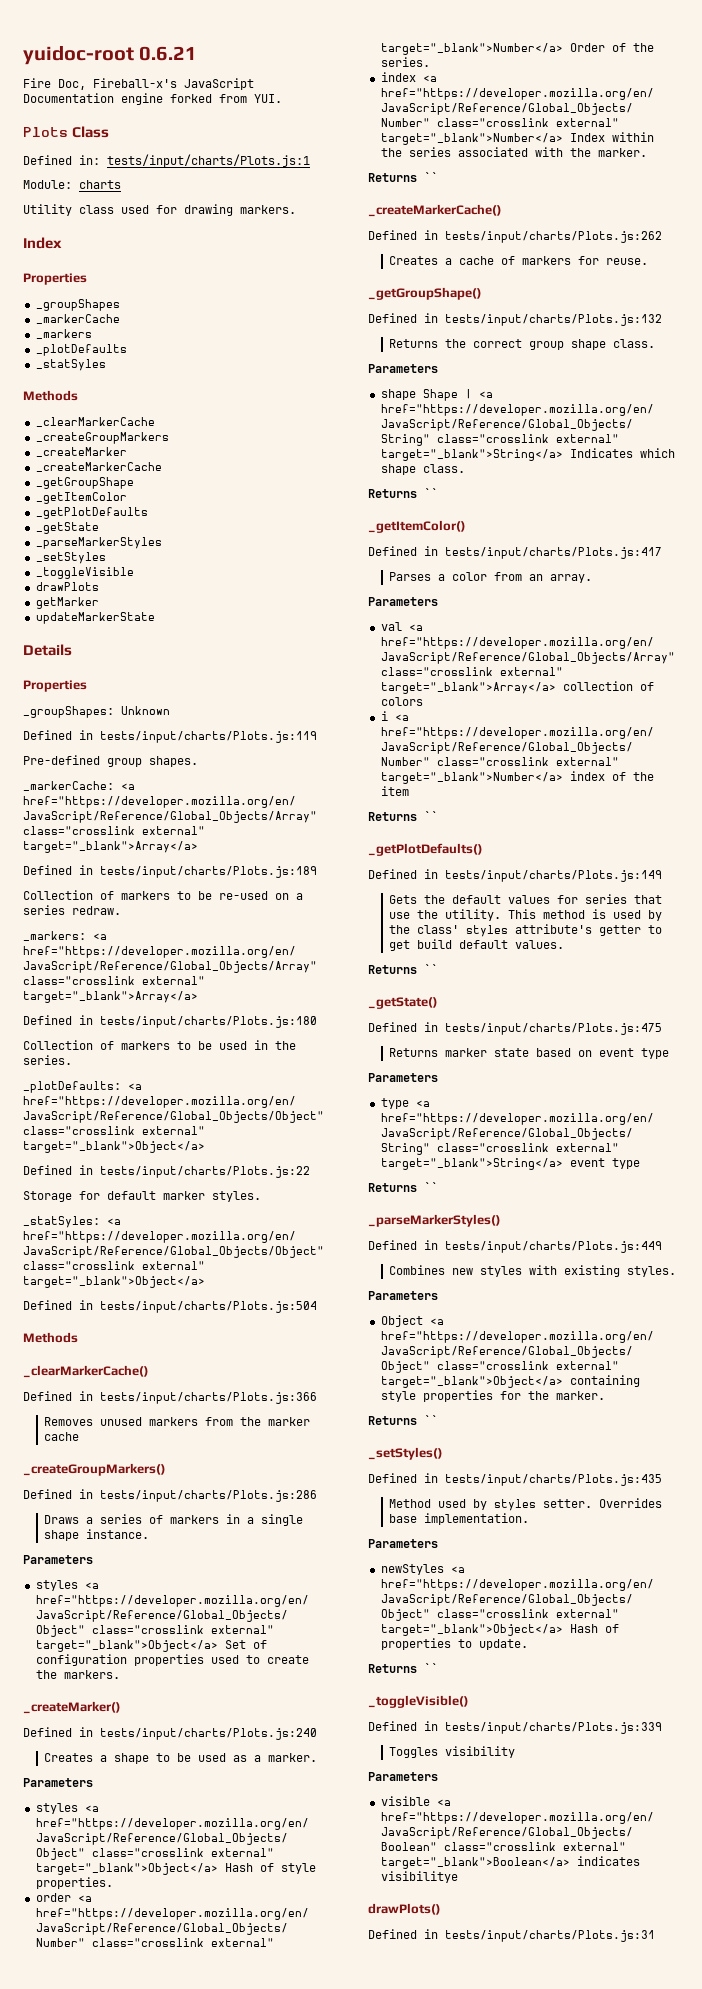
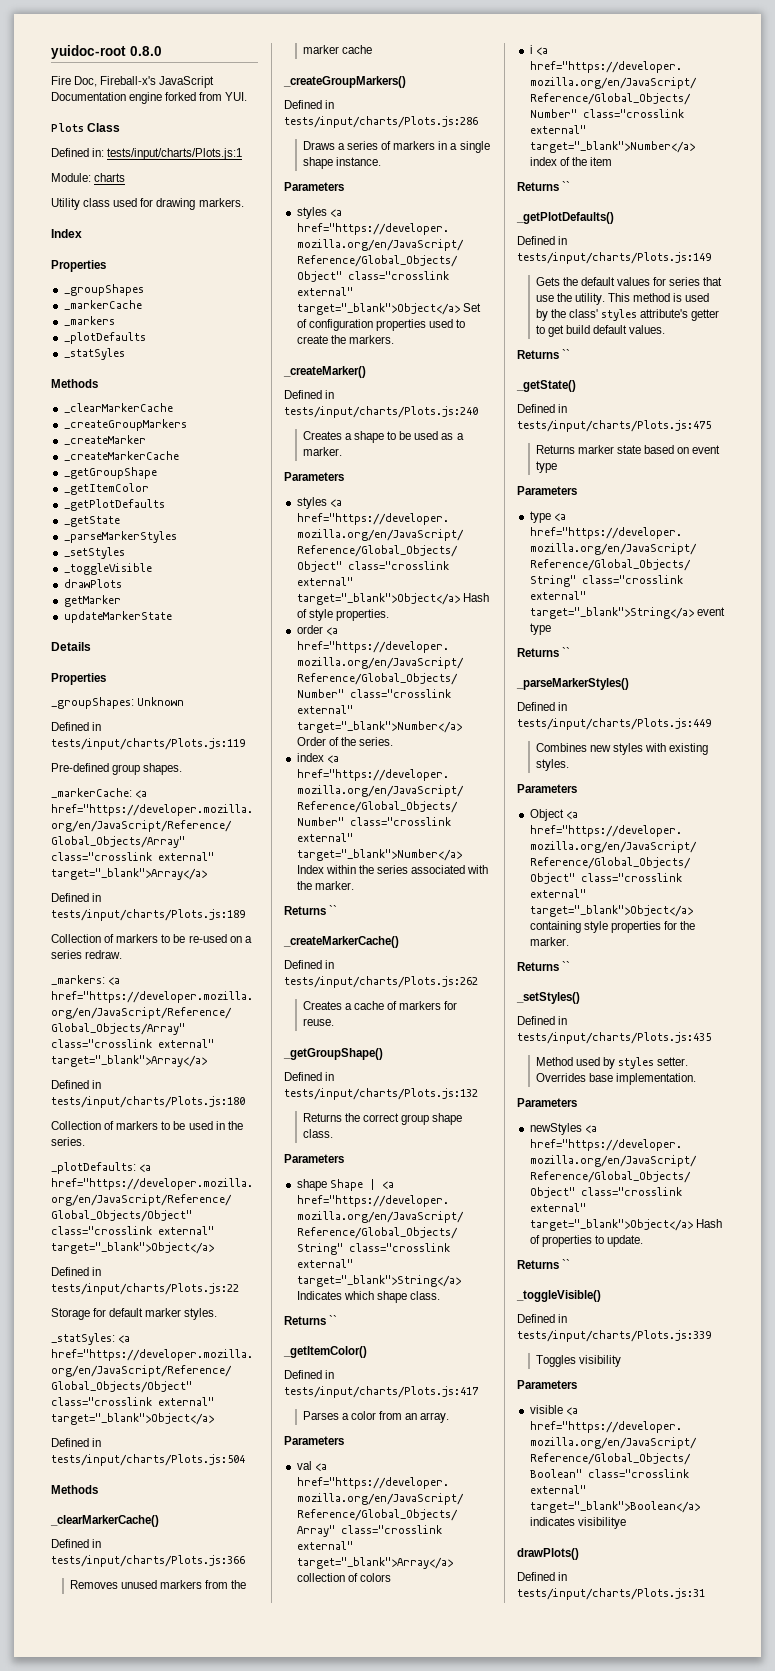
- yuidoc-root 0.6.21
+ yuidoc-root 0.8.0

